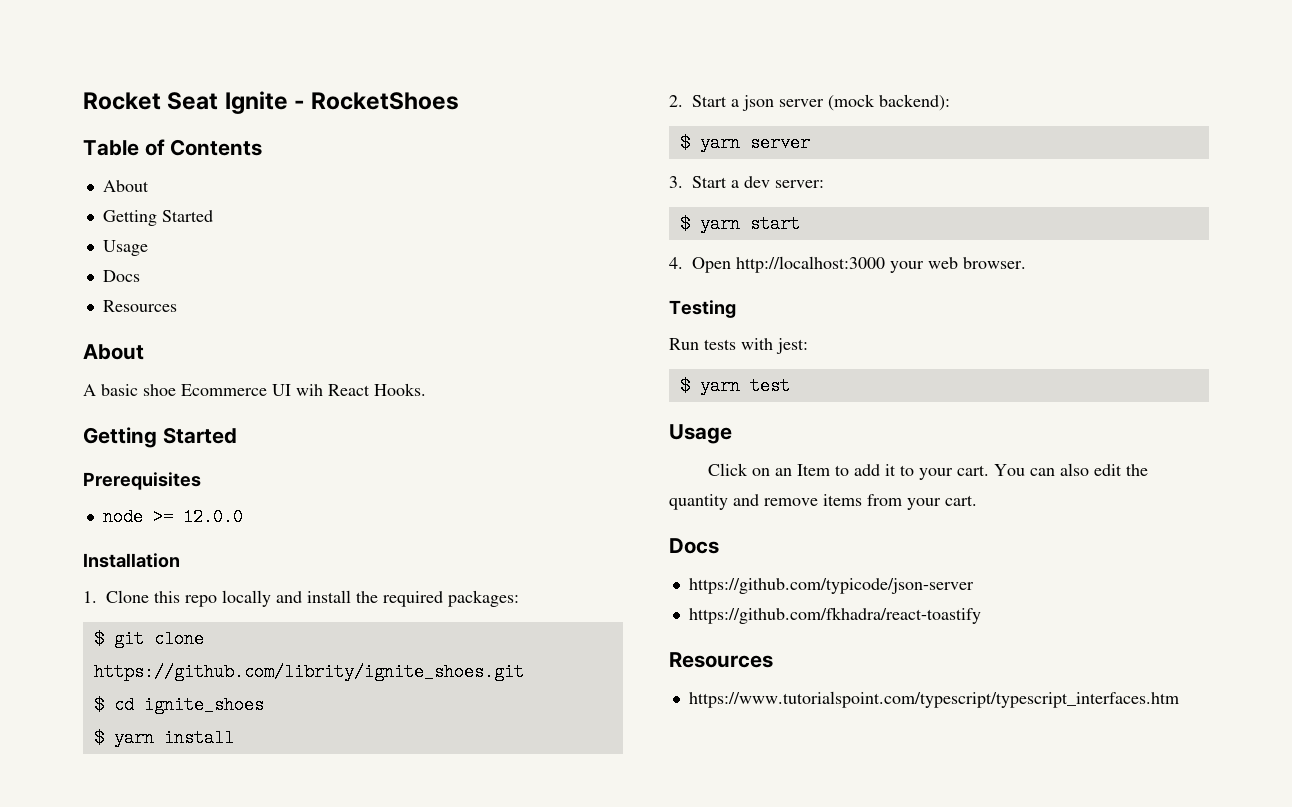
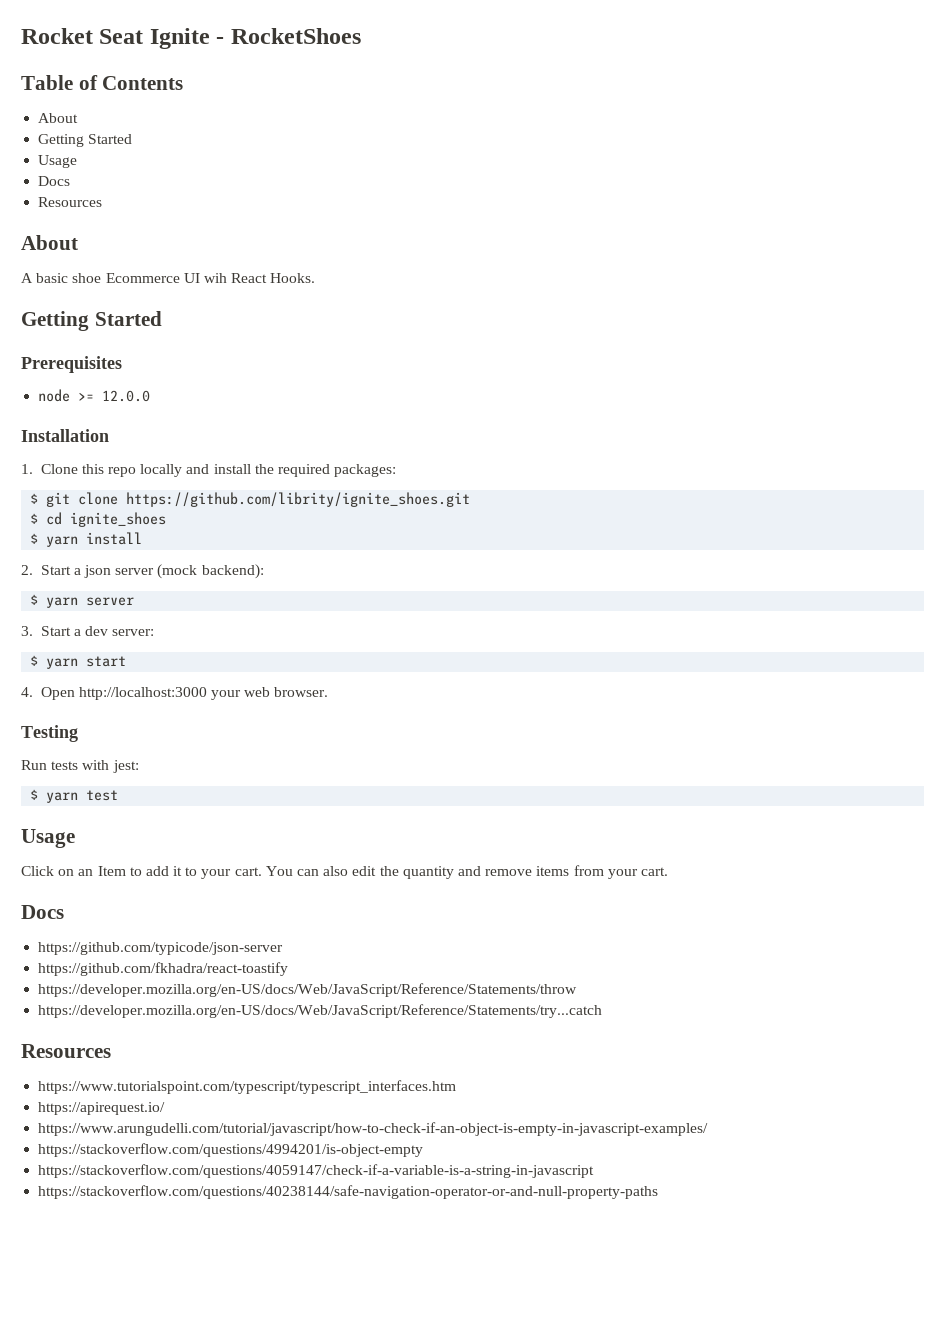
+ https://developer.mozilla.org/en-US/docs/Web/JavaScript/Reference/Statements/throw
+ https://developer.mozilla.org/en-US/docs/Web/JavaScript/Reference/Statements/try...catch
+ https://apirequest.io/
+ https://www.arungudelli.com/tutorial/javascript/how-to-check-if-an-object-is-empty-in-javascript-examples/
+ https://stackoverflow.com/questions/4994201/is-object-empty
+ https://stackoverflow.com/questions/4059147/check-if-a-variable-is-a-string-in-javascript
+ https://stackoverflow.com/questions/40238144/safe-navigation-operator-or-and-null-property-paths

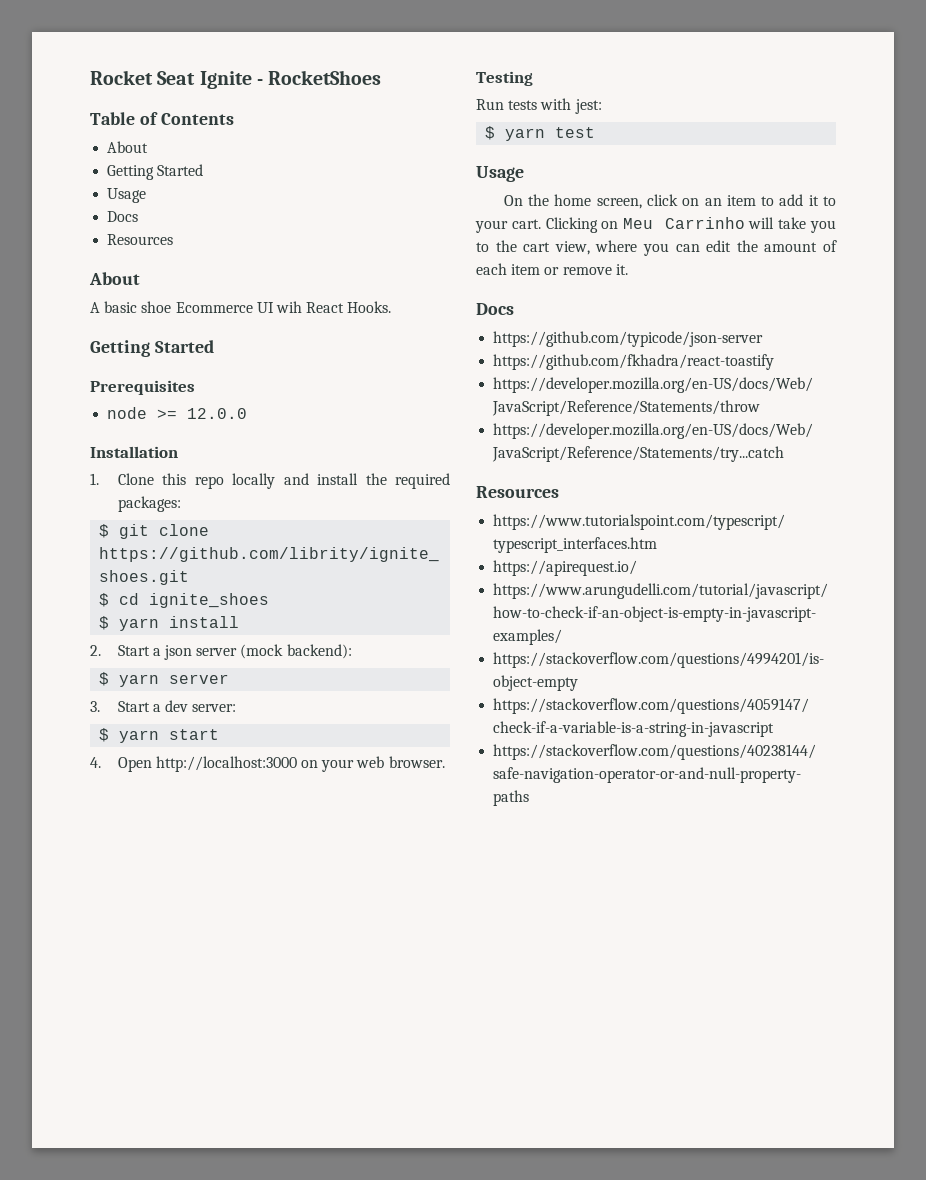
- 4. Open http://localhost:3000 your web browser.
+ 4. Open http://localhost:3000 on your web browser.
- Click on an Item to add it to your cart.
+ On the home screen, click on an item to add it to your cart.
- You can also edit the quantity and remove items from your cart.
+ Clicking on Meu Carrinho will take you to the cart view, where you can edit the amount of each item or remove it.

